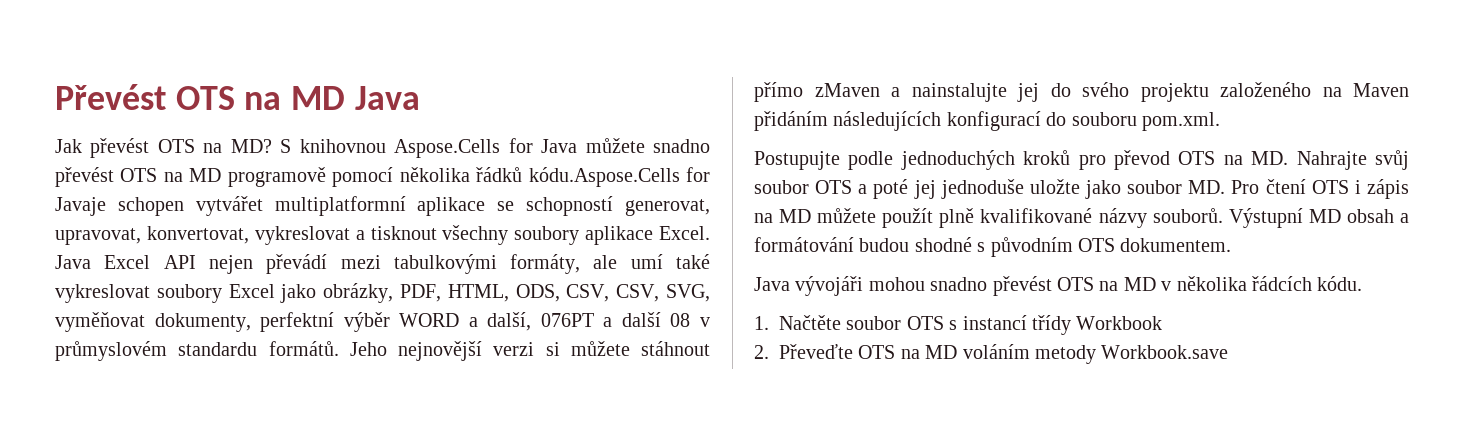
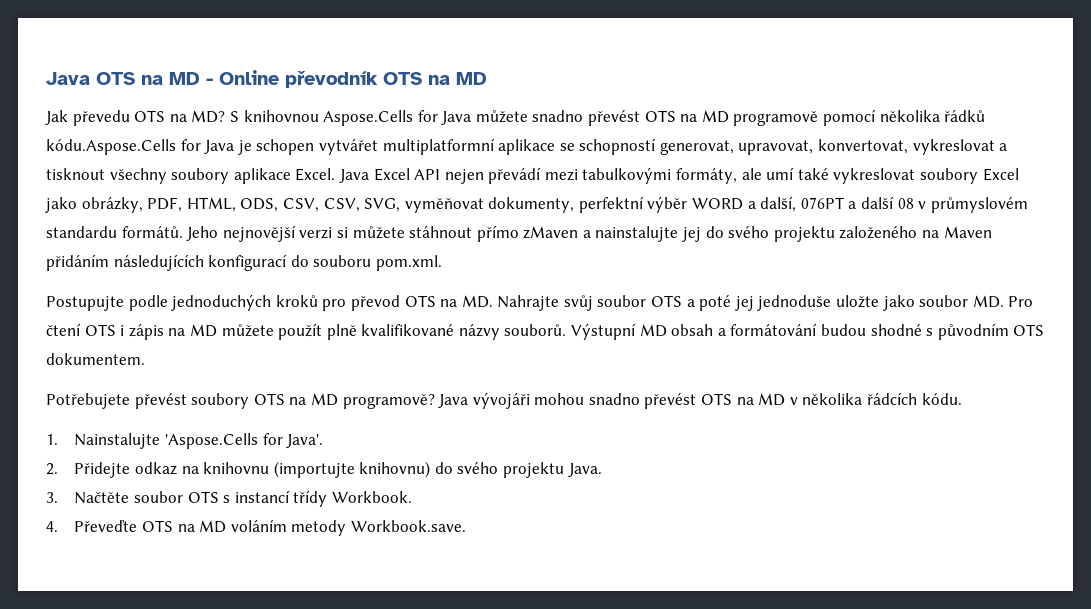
- Převést OTS na MD Java
+ Java OTS na MD - Online převodník OTS na MD
- Jak převést OTS na MD?
+ Jak převedu OTS na MD?
- S knihovnou Aspose.Cells for Java můžete snadno převést OTS na MD programově pomocí několika řádků kódu.Aspose.Cells for Javaje schopen vytvářet multiplatformní aplikace se schopností generovat, upravovat, konvertovat, vykreslovat a tisknout všechny soubory aplikace Excel.
+ S knihovnou Aspose.Cells for Java můžete snadno převést OTS na MD programově pomocí několika řádků kódu.Aspose.Cells for Java je schopen vytvářet multiplatformní aplikace se schopností generovat, upravovat, konvertovat, vykreslovat a tisknout všechny soubory aplikace Excel.
+ Potřebujete převést soubory OTS na MD programově?
- 1. Načtěte soubor OTS s instancí třídy Workbook
- 2. Převeďte OTS na MD voláním metody Workbook.save
+ 1. Nainstalujte 'Aspose.Cells for Java'.
+ 2. Přidejte odkaz na knihovnu (importujte knihovnu) do svého projektu Java.
+ 3. Načtěte soubor OTS s instancí třídy Workbook.
+ 4. Převeďte OTS na MD voláním metody Workbook.save.

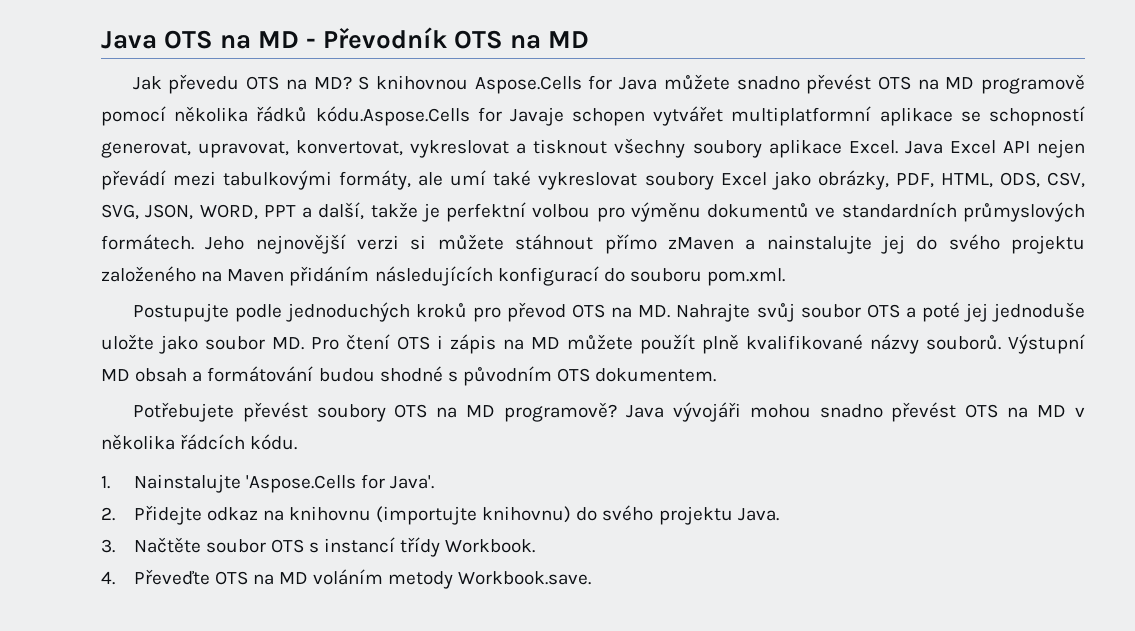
- Java OTS na MD - Online převodník OTS na MD
+ Java OTS na MD - Převodník OTS na MD
- S knihovnou Aspose.Cells for Java můžete snadno převést OTS na MD programově pomocí několika řádků kódu.Aspose.Cells for Java je schopen vytvářet multiplatformní aplikace se schopností generovat, upravovat, konvertovat, vykreslovat a tisknout všechny soubory aplikace Excel.
+ S knihovnou Aspose.Cells for Java můžete snadno převést OTS na MD programově pomocí několika řádků kódu.Aspose.Cells for Javaje schopen vytvářet multiplatformní aplikace se schopností generovat, upravovat, konvertovat, vykreslovat a tisknout všechny soubory aplikace Excel.
- Java Excel API nejen převádí mezi tabulkovými formáty, ale umí také vykreslovat soubory Excel jako obrázky, PDF, HTML, ODS, CSV, CSV, SVG, vyměňovat dokumenty, perfektní výběr WORD a další, 076PT a další 08 v průmyslovém standardu formátů.
+ Java Excel API nejen převádí mezi tabulkovými formáty, ale umí také vykreslovat soubory Excel jako obrázky, PDF, HTML, ODS, CSV, SVG, JSON, WORD, PPT a další, takže je perfektní volbou pro výměnu dokumentů ve standardních průmyslových formátech.

